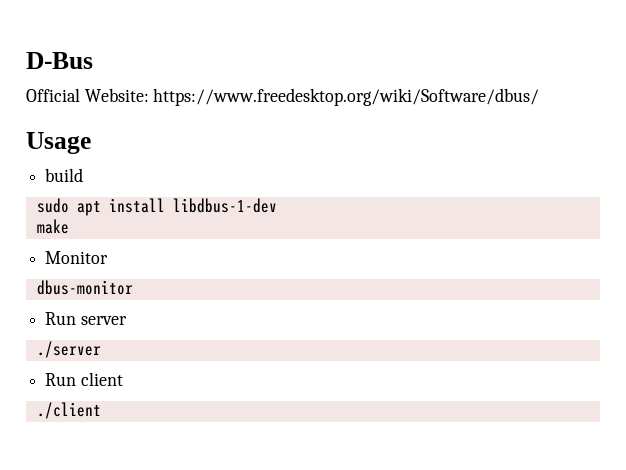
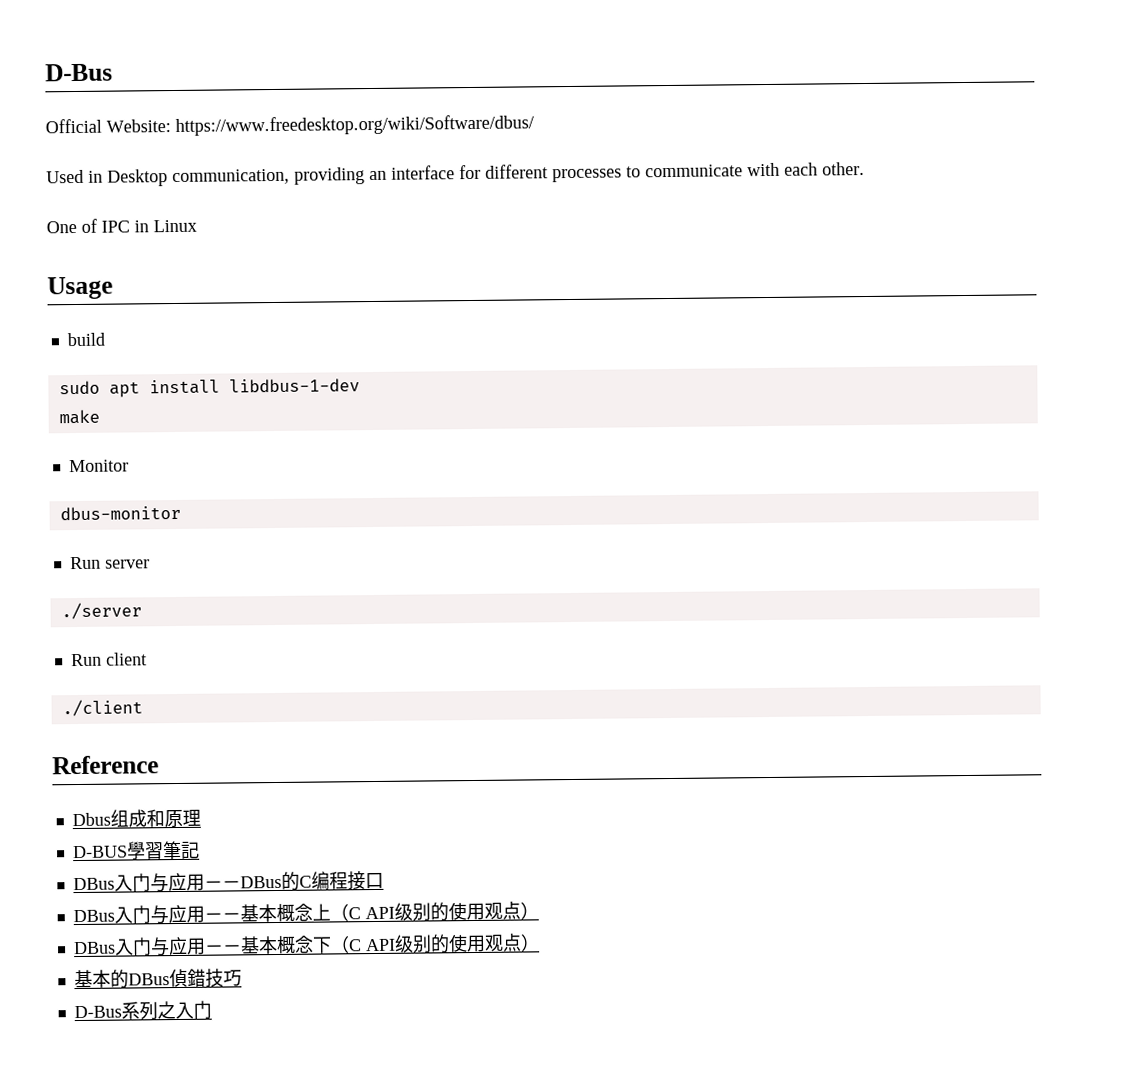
+ Used in Desktop communication, providing an interface for different processes to communicate with each other.
+ One of IPC in Linux
+ Reference
+ Dbus组成和原理
+ D-BUS學習筆記
+ DBus入门与应用－－DBus的C编程接口
+ DBus入门与应用－－基本概念上（C API级别的使用观点）
+ DBus入门与应用－－基本概念下（C API级别的使用观点）
+ 基本的DBus偵錯技巧
+ D-Bus系列之入门

